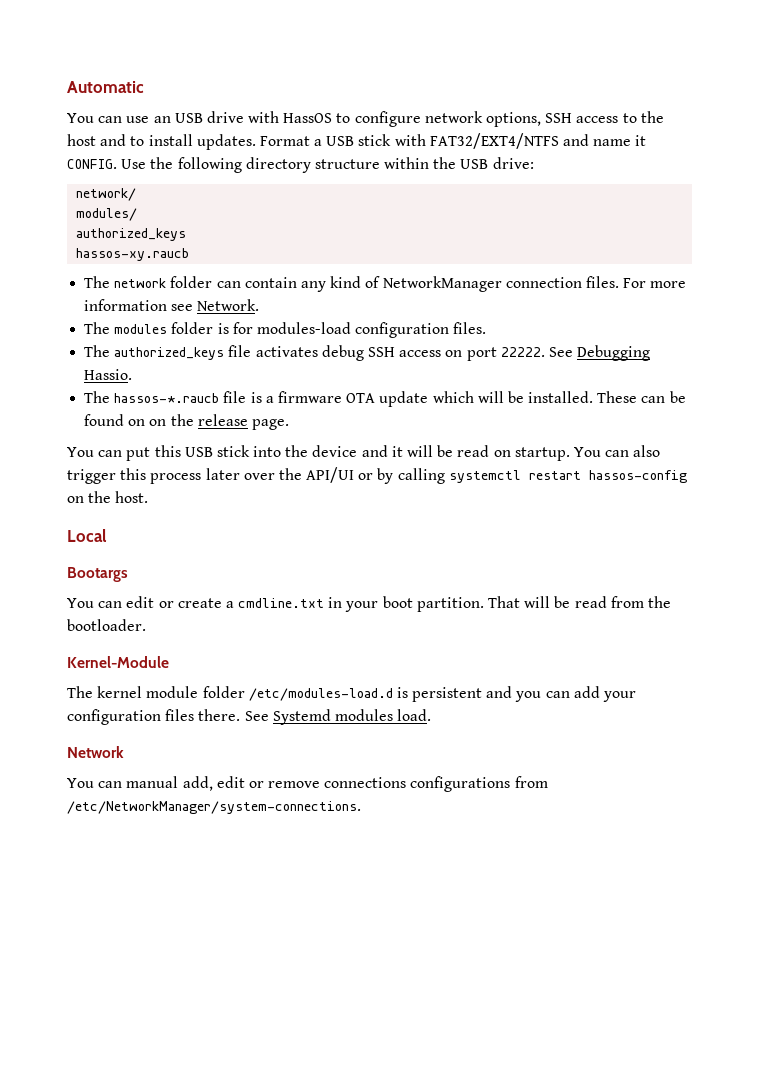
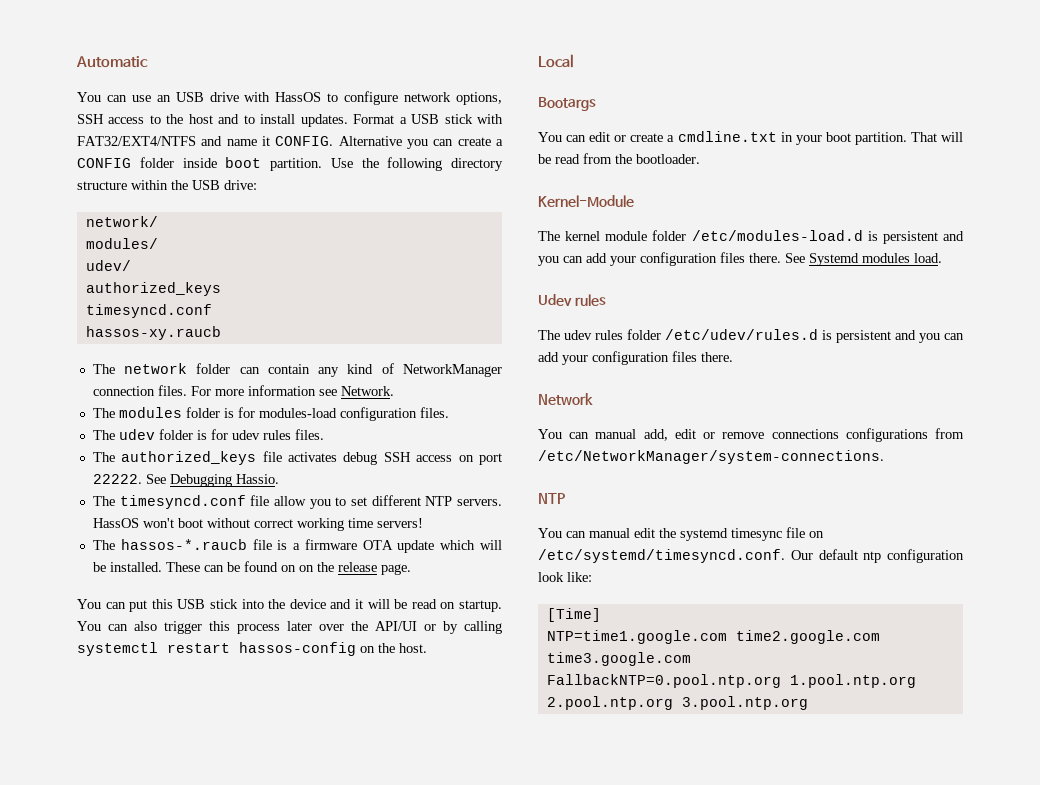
+ Alternative you can create a CONFIG folder inside boot partition.
  modules/
+ udev/
  authorized_keys
+ timesyncd.conf
+ The udev folder is for udev rules files.
+ The timesyncd.conf file allow you to set different NTP servers. HassOS won't boot without correct working time servers!
+ Udev rules
+ The udev rules folder /etc/udev/rules.d is persistent and you can add your configuration files there.
  You can manual add, edit or remove connections configurations from /etc/NetworkManager/system-connections.
+ NTP
+ You can manual edit the systemd timesync file on /etc/systemd/timesyncd.conf. Our default ntp configuration look like:
+ [Time]
+ NTP=time1.google.com time2.google.com time3.google.com
+ FallbackNTP=0.pool.ntp.org 1.pool.ntp.org 2.pool.ntp.org 3.pool.ntp.org

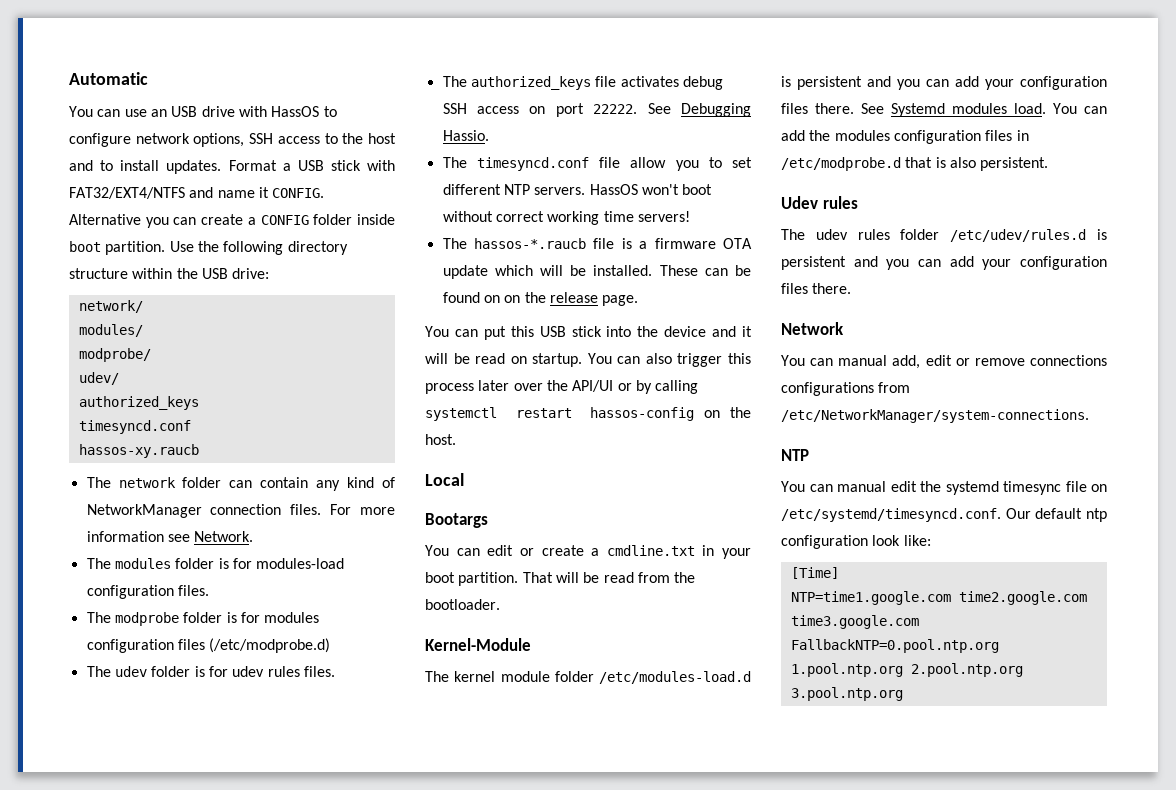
+ modprobe/
+ The modprobe folder is for modules configuration files (/etc/modprobe.d)
+ You can add the modules configuration files in /etc/modprobe.d that is also persistent.

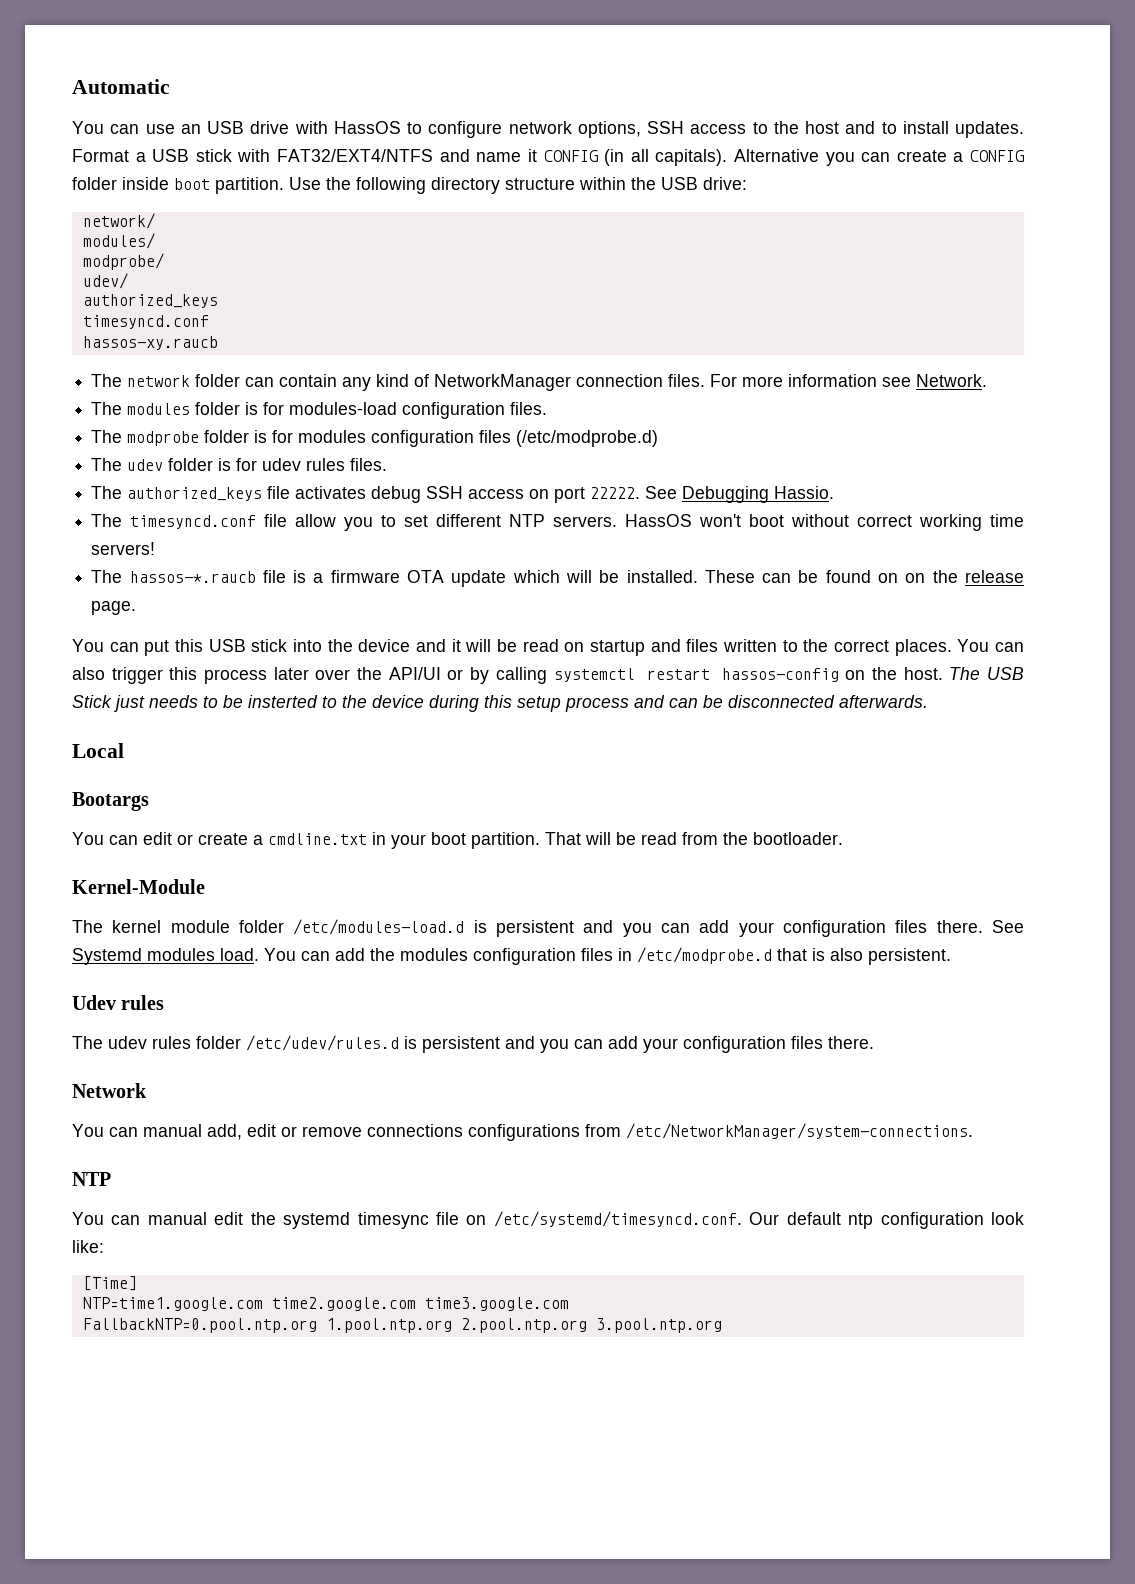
- Format a USB stick with FAT32/EXT4/NTFS and name it CONFIG.
+ Format a USB stick with FAT32/EXT4/NTFS and name it CONFIG (in all capitals).
- You can put this USB stick into the device and it will be read on startup.
+ You can put this USB stick into the device and it will be read on startup and files written to the correct places.
+ The USB Stick just needs to be insterted to the device during this setup process and can be disconnected afterwards.

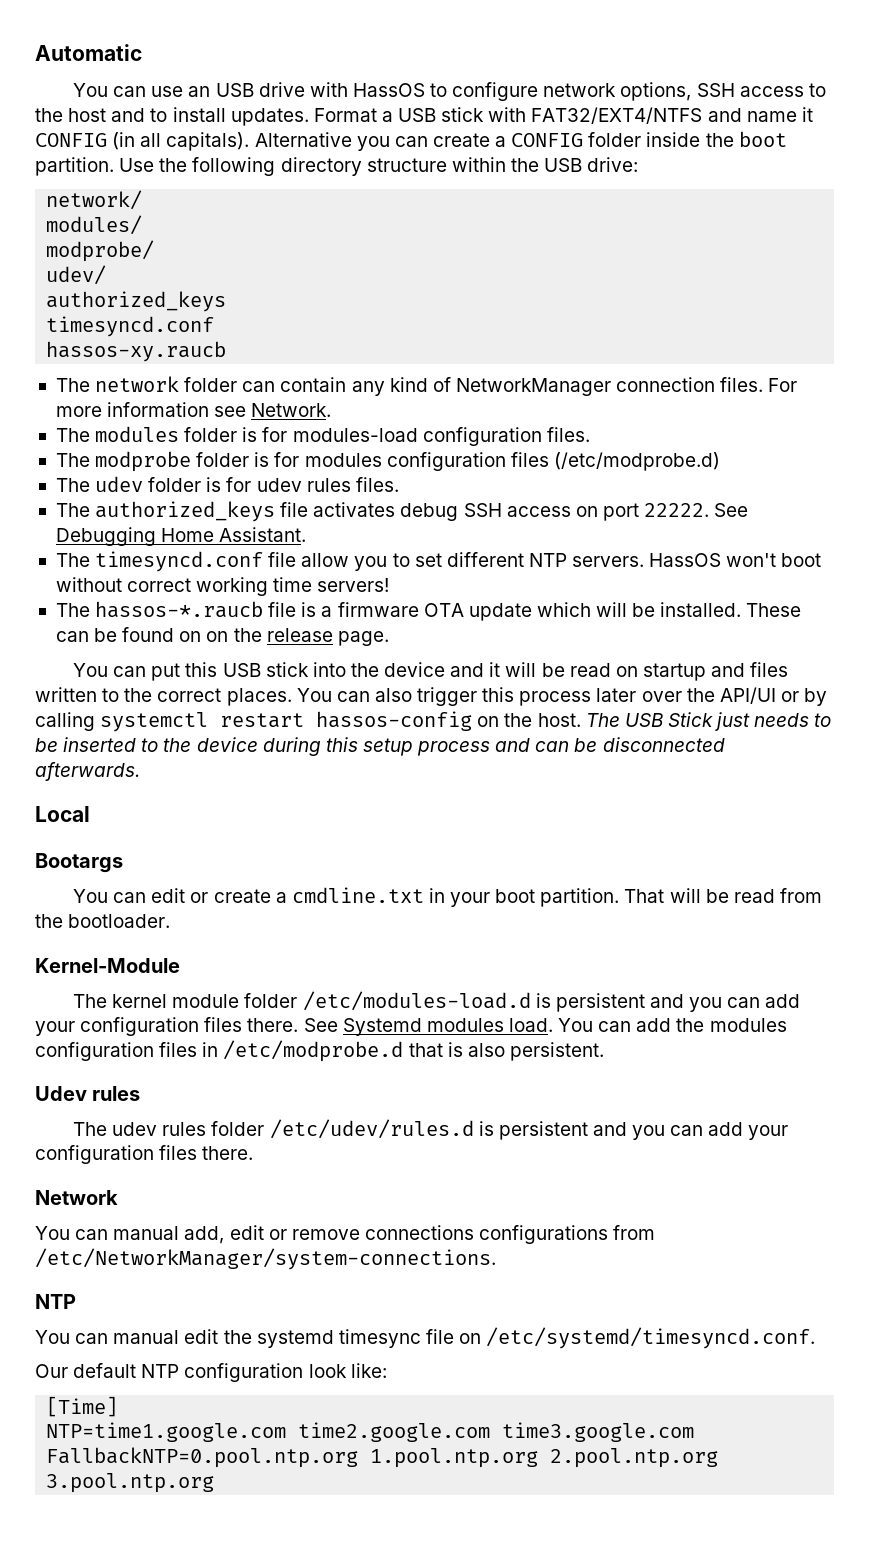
- Alternative you can create a CONFIG folder inside boot partition.
+ Alternative you can create a CONFIG folder inside the boot partition.
- See Debugging Hassio.
+ See Debugging Home Assistant.
- The USB Stick just needs to be insterted to the device during this setup process and can be disconnected afterwards.
+ The USB Stick just needs to be inserted to the device during this setup process and can be disconnected afterwards.
- You can manual edit the systemd timesync file on /etc/systemd/timesyncd.conf. Our default ntp configuration look like:
+ You can manual edit the systemd timesync file on /etc/systemd/timesyncd.conf.
+ Our default NTP configuration look like:

